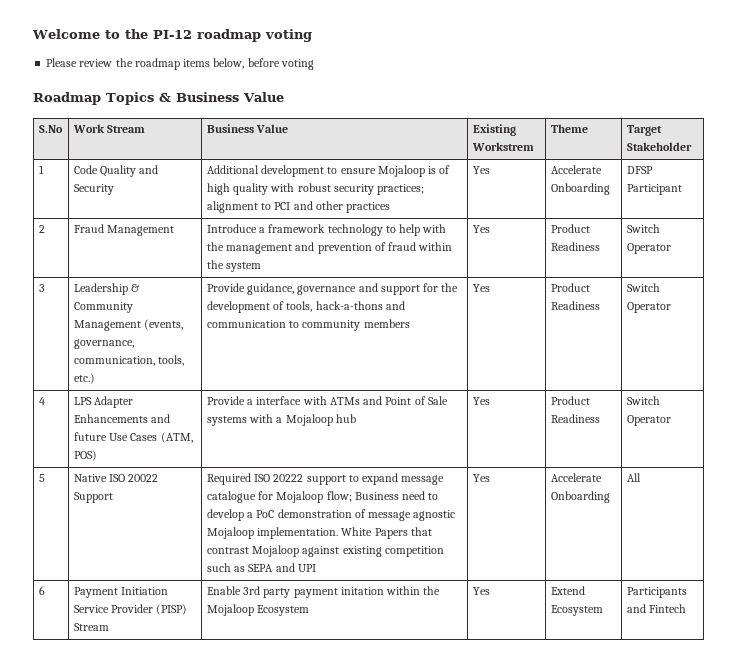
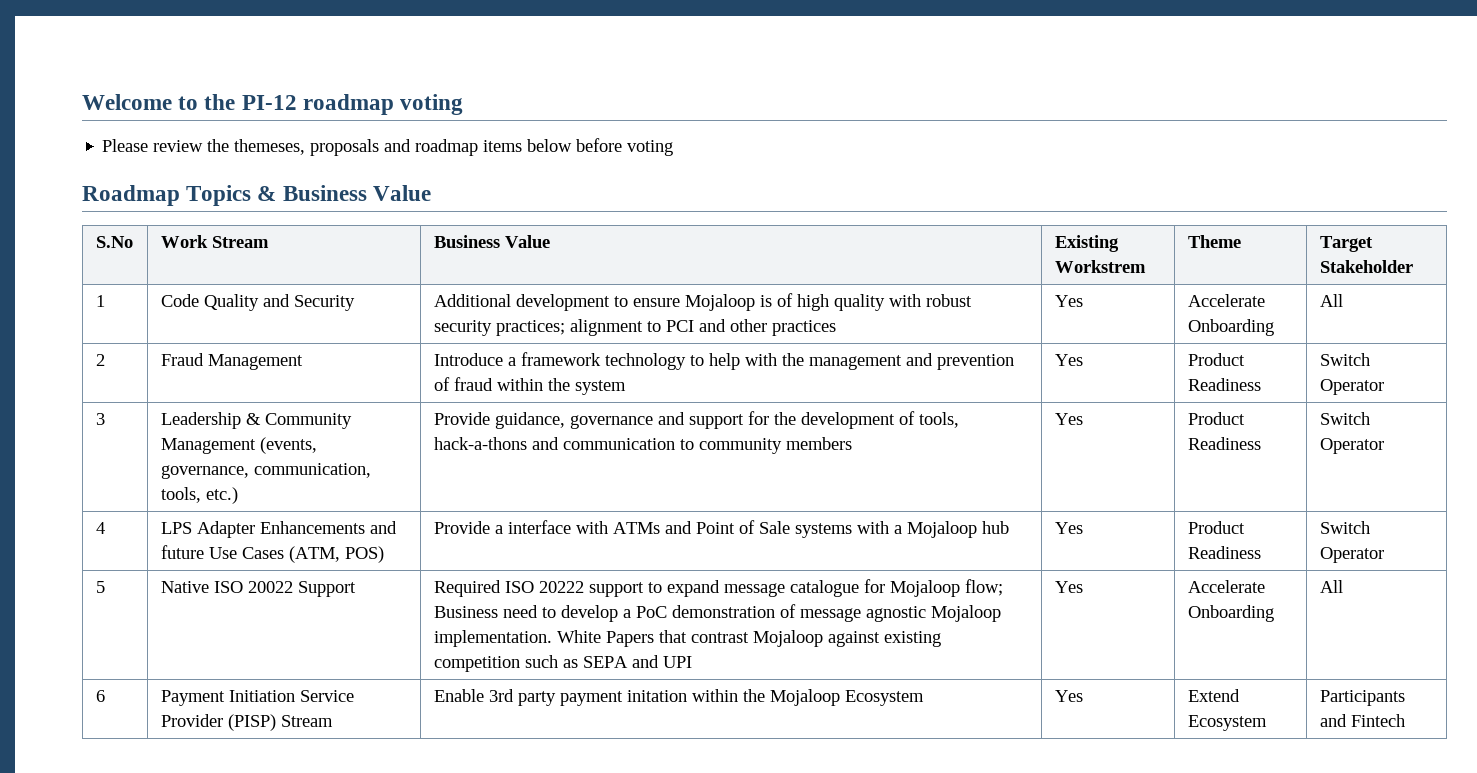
- Please review the roadmap items below, before voting
+ Please review the themeses, proposals and roadmap items below before voting
- 1 | Code Quality and Security | Additional development to ensure Mojaloop is of high quality with robust security practices; alignment to PCI and other practices | Yes | Accelerate Onboarding | DFSP Participant
+ 1 | Code Quality and Security | Additional development to ensure Mojaloop is of high quality with robust security practices; alignment to PCI and other practices | Yes | Accelerate Onboarding | All

